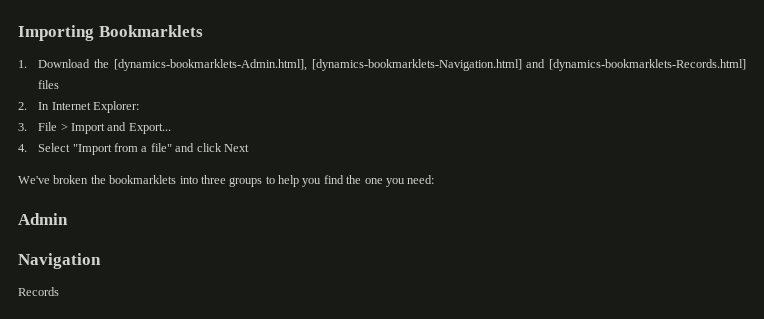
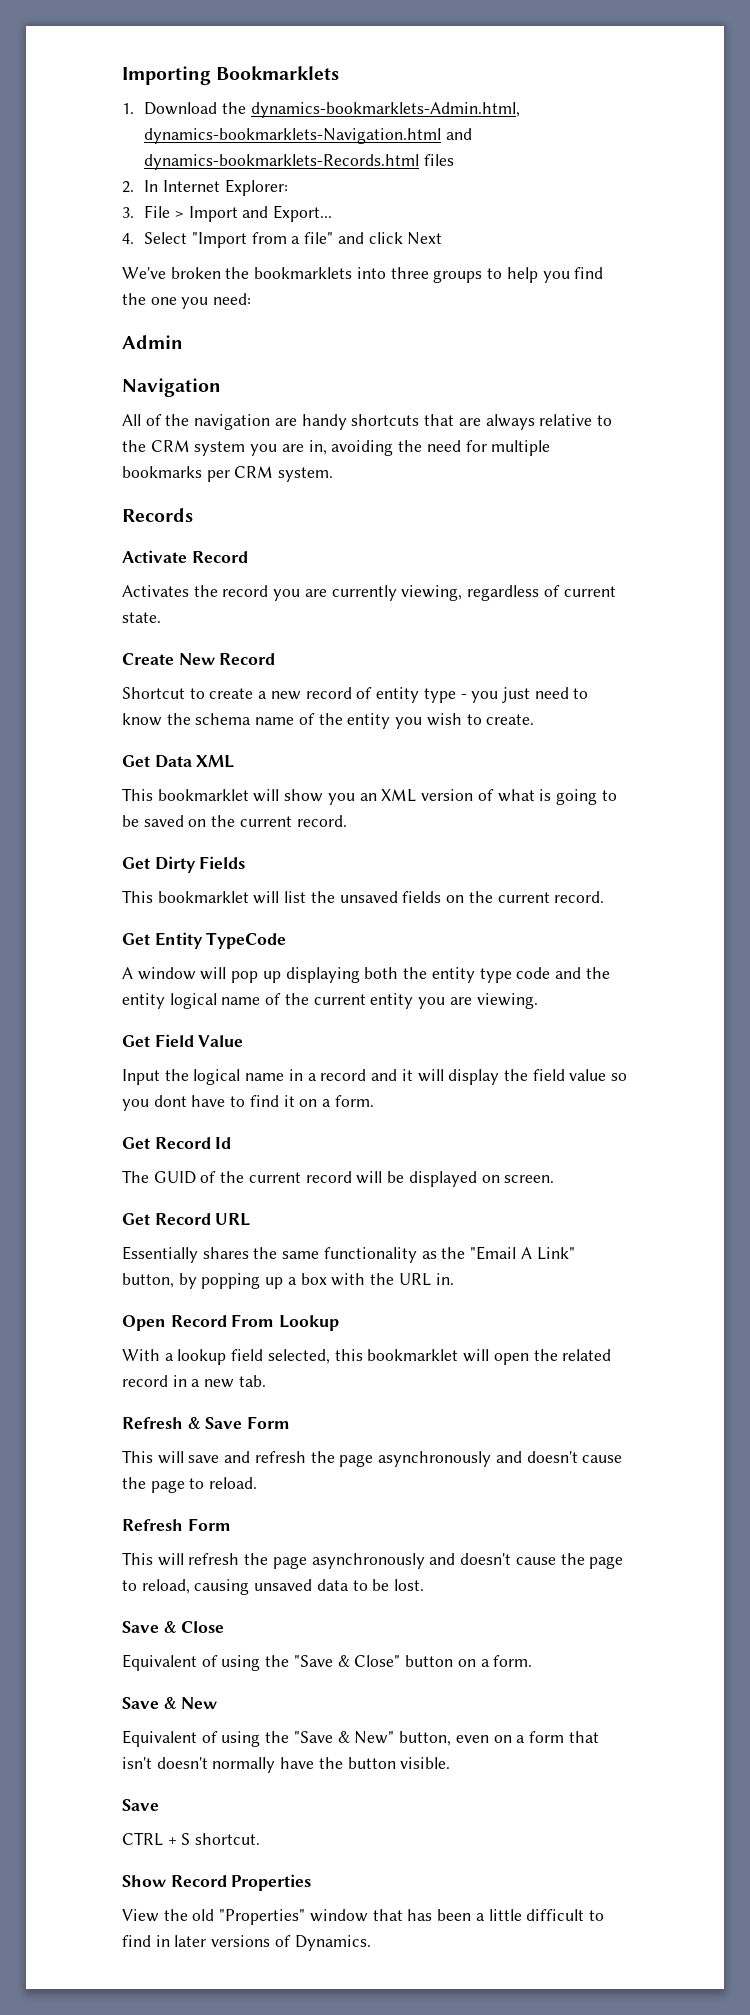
- 1. Download the [dynamics-bookmarklets-Admin.html], [dynamics-bookmarklets-Navigation.html] and [dynamics-bookmarklets-Records.html] files
+ 1. Download the dynamics-bookmarklets-Admin.html, dynamics-bookmarklets-Navigation.html and dynamics-bookmarklets-Records.html files
+ All of the navigation are handy shortcuts that are always relative to the CRM system you are in, avoiding the need for multiple bookmarks per CRM system.
  Records
+ Activate Record
+ Activates the record you are currently viewing, regardless of current state.
+ Create New Record
+ Shortcut to create a new record of entity type - you just need to know the schema name of the entity you wish to create.
+ Get Data XML
+ This bookmarklet will show you an XML version of what is going to be saved on the current record.
+ Get Dirty Fields
+ This bookmarklet will list the unsaved fields on the current record.
+ Get Entity TypeCode
+ A window will pop up displaying both the entity type code and the entity logical name of the current entity you are viewing.
+ Get Field Value
+ Input the logical name in a record and it will display the field value so you dont have to find it on a form.
+ Get Record Id
+ The GUID of the current record will be displayed on screen.
+ Get Record URL
+ Essentially shares the same functionality as the "Email A Link" button, by popping up a box with the URL in.
+ Open Record From Lookup
+ With a lookup field selected, this bookmarklet will open the related record in a new tab.
+ Refresh & Save Form
+ This will save and refresh the page asynchronously and doesn't cause the page to reload.
+ Refresh Form
+ This will refresh the page asynchronously and doesn't cause the page to reload, causing unsaved data to be lost.
+ Save & Close
+ Equivalent of using the "Save & Close" button on a form.
+ Save & New
+ Equivalent of using the "Save & New" button, even on a form that isn't doesn't normally have the button visible.
+ Save
+ CTRL + S shortcut.
+ Show Record Properties
+ View the old "Properties" window that has been a little difficult to find in later versions of Dynamics.

